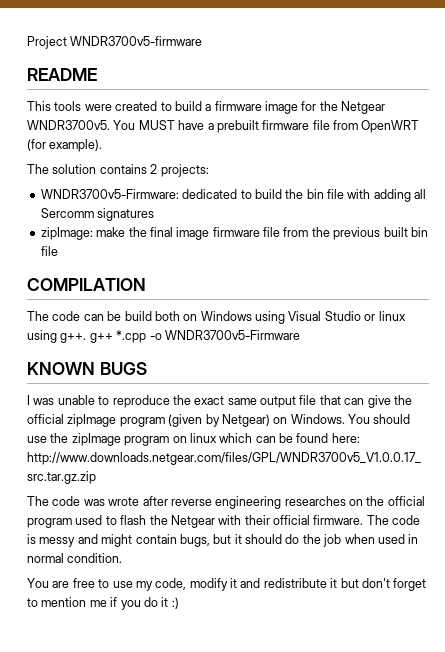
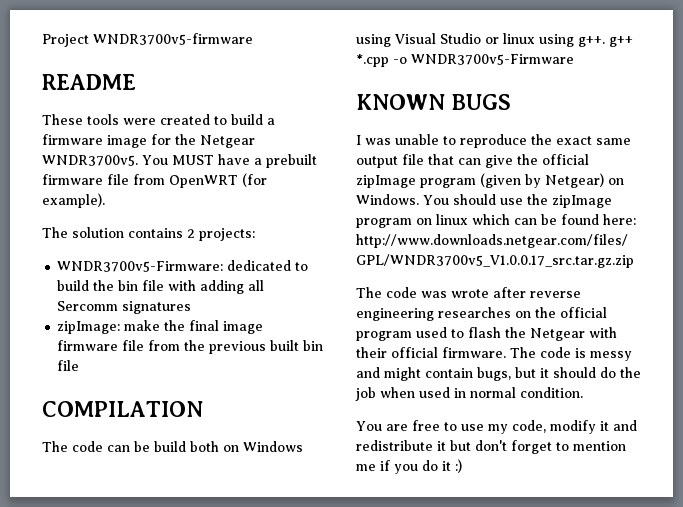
- This tools were created to build a firmware image for the Netgear WNDR3700v5.
+ These tools were created to build a firmware image for the Netgear WNDR3700v5.

